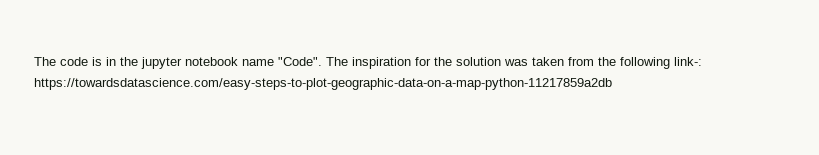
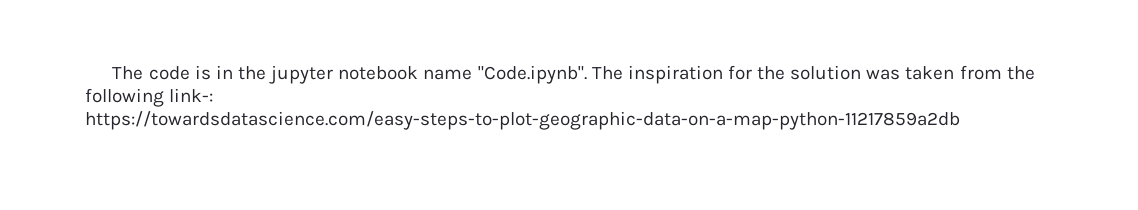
- The code is in the jupyter notebook name "Code". The inspiration for the solution was taken from the following link-: https://towardsdatascience.com/easy-steps-to-plot-geographic-data-on-a-map-python-11217859a2db
+ The code is in the jupyter notebook name "Code.ipynb". The inspiration for the solution was taken from the following link-: https://towardsdatascience.com/easy-steps-to-plot-geographic-data-on-a-map-python-11217859a2db

